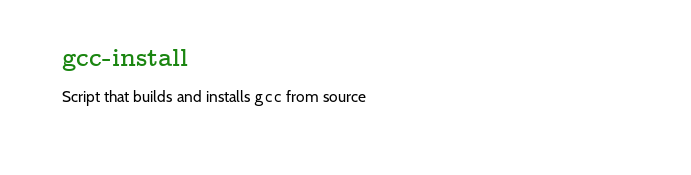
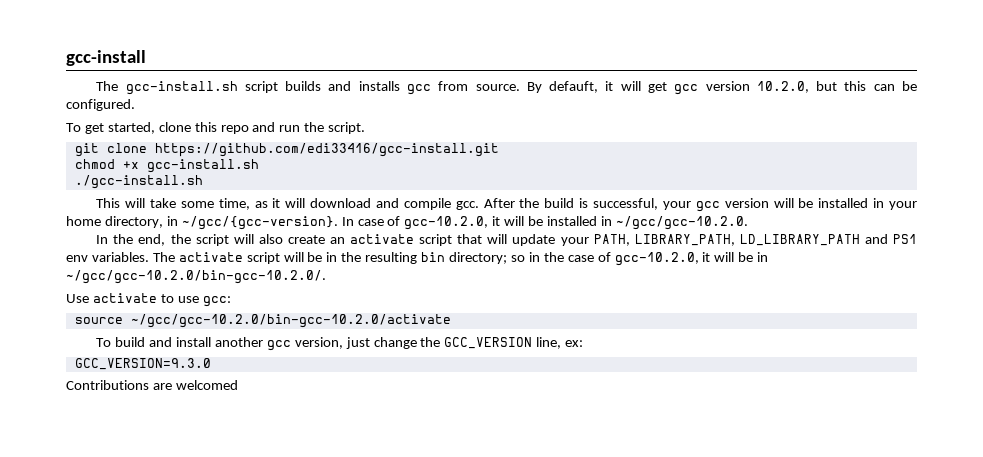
- Script that builds and installs gcc from source
+ The gcc-install.sh script builds and installs gcc from source. By defauft, it will get gcc version 10.2.0, but this can be configured.
+ To get started, clone this repo and run the script.
+ git clone https://github.com/edi33416/gcc-install.git
+ chmod +x gcc-install.sh
+ ./gcc-install.sh
+ This will take some time, as it will download and compile gcc. After the build is successful, your gcc version will be installed in your home directory, in ~/gcc/{gcc-version}. In case of gcc-10.2.0, it will be installed in ~/gcc/gcc-10.2.0.
+ In the end, the script will also create an activate script that will update your PATH, LIBRARY_PATH, LD_LIBRARY_PATH and PS1 env variables. The activate script will be in the resulting bin directory; so in the case of gcc-10.2.0, it will be in ~/gcc/gcc-10.2.0/bin-gcc-10.2.0/.
+ Use activate to use gcc:
+ source ~/gcc/gcc-10.2.0/bin-gcc-10.2.0/activate
+ To build and install another gcc version, just change the GCC_VERSION line, ex:
+ GCC_VERSION=9.3.0
+ Contributions are welcomed

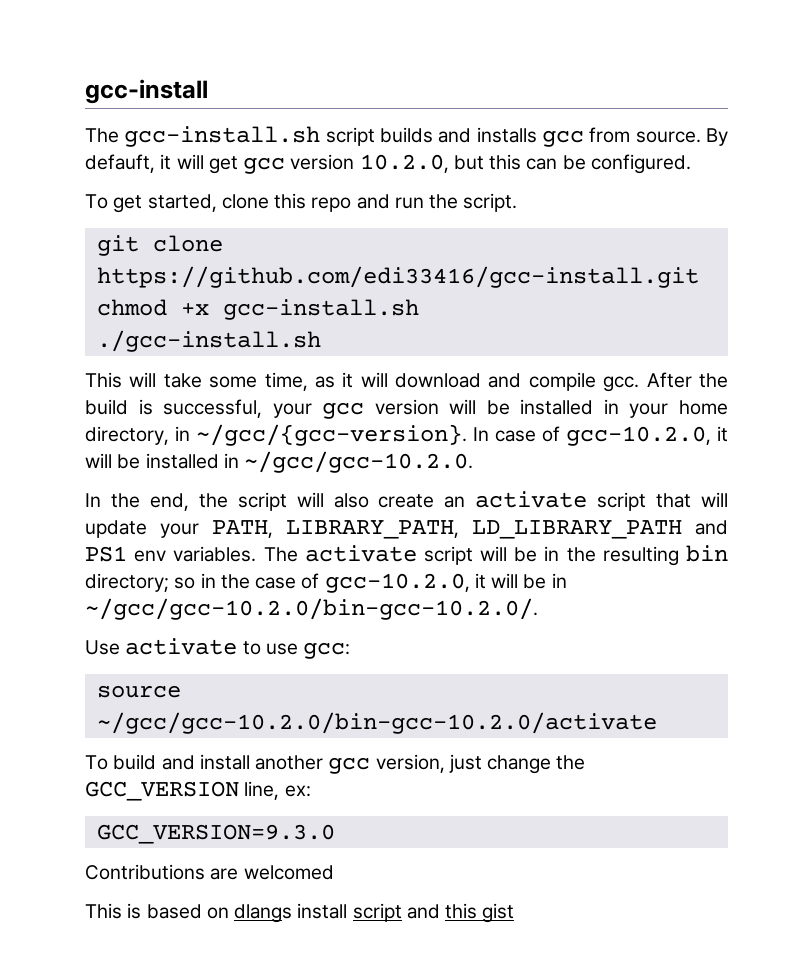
+ This is based on dlangs install script and this gist

